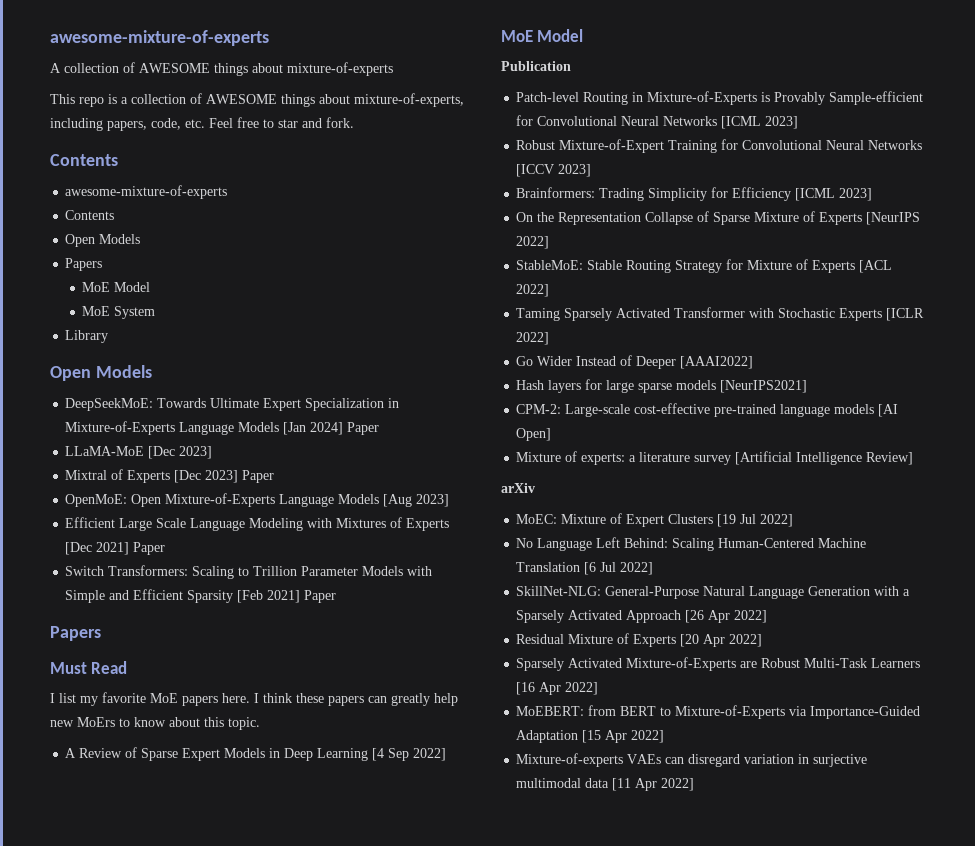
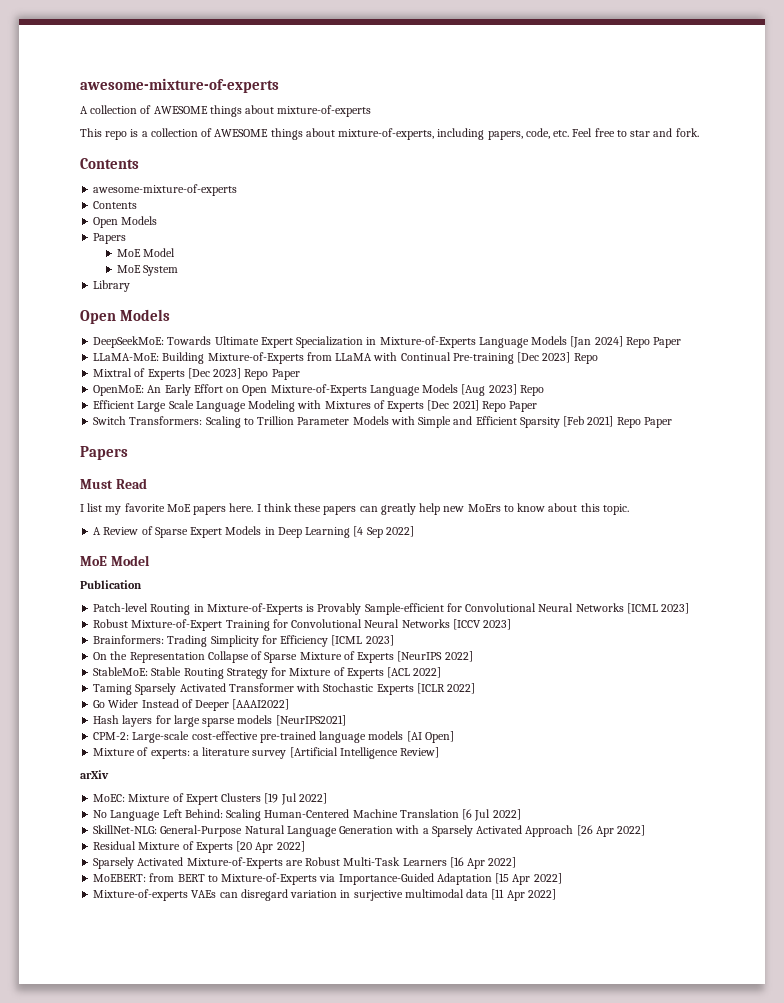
- DeepSeekMoE: Towards Ultimate Expert Specialization in Mixture-of-Experts Language Models [Jan 2024] Paper
- LLaMA-MoE [Dec 2023]
+ DeepSeekMoE: Towards Ultimate Expert Specialization in Mixture-of-Experts Language Models [Jan 2024] Repo Paper
+ LLaMA-MoE: Building Mixture-of-Experts from LLaMA with Continual Pre-training [Dec 2023] Repo
- Mixtral of Experts [Dec 2023] Paper
+ Mixtral of Experts [Dec 2023] Repo Paper
- OpenMoE: Open Mixture-of-Experts Language Models [Aug 2023]
+ OpenMoE: An Early Effort on Open Mixture-of-Experts Language Models [Aug 2023] Repo
- Efficient Large Scale Language Modeling with Mixtures of Experts [Dec 2021] Paper
+ Efficient Large Scale Language Modeling with Mixtures of Experts [Dec 2021] Repo Paper
- Switch Transformers: Scaling to Trillion Parameter Models with Simple and Efficient Sparsity [Feb 2021] Paper
+ Switch Transformers: Scaling to Trillion Parameter Models with Simple and Efficient Sparsity [Feb 2021] Repo Paper

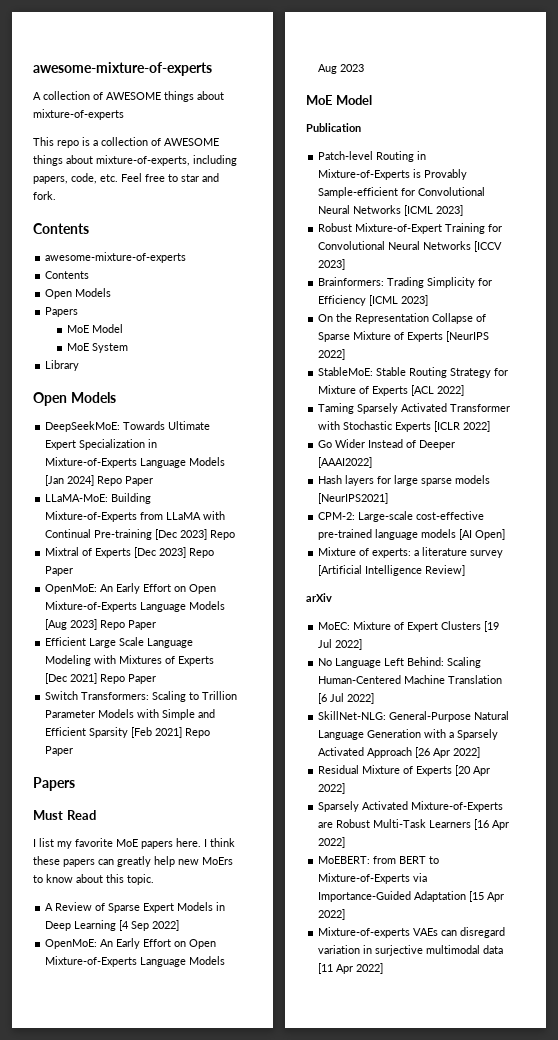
- OpenMoE: An Early Effort on Open Mixture-of-Experts Language Models [Aug 2023] Repo
+ OpenMoE: An Early Effort on Open Mixture-of-Experts Language Models [Aug 2023] Repo Paper
+ OpenMoE: An Early Effort on Open Mixture-of-Experts Language Models Aug 2023

